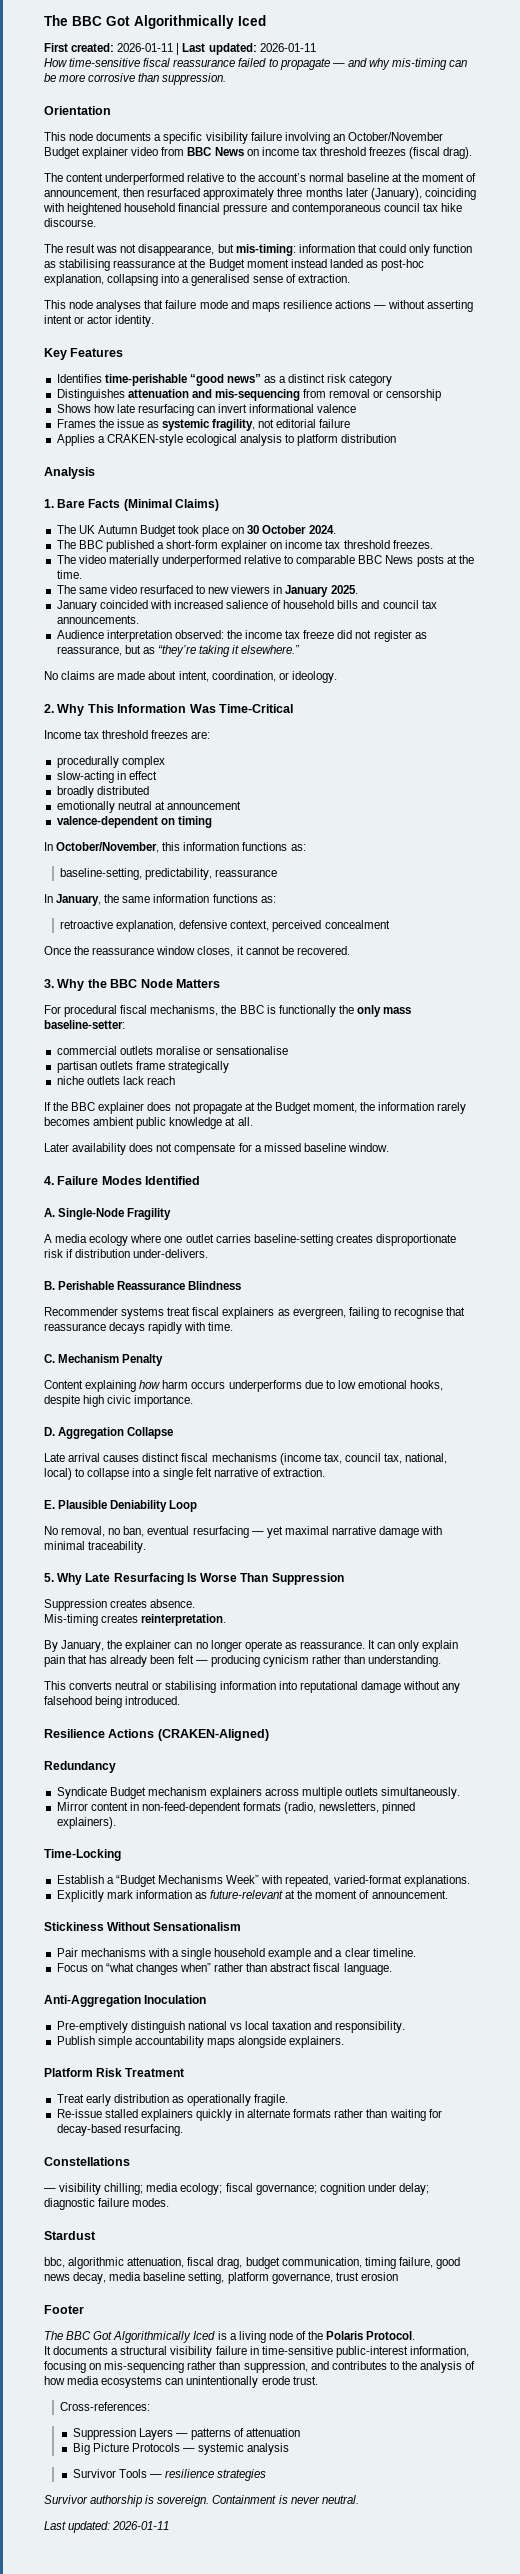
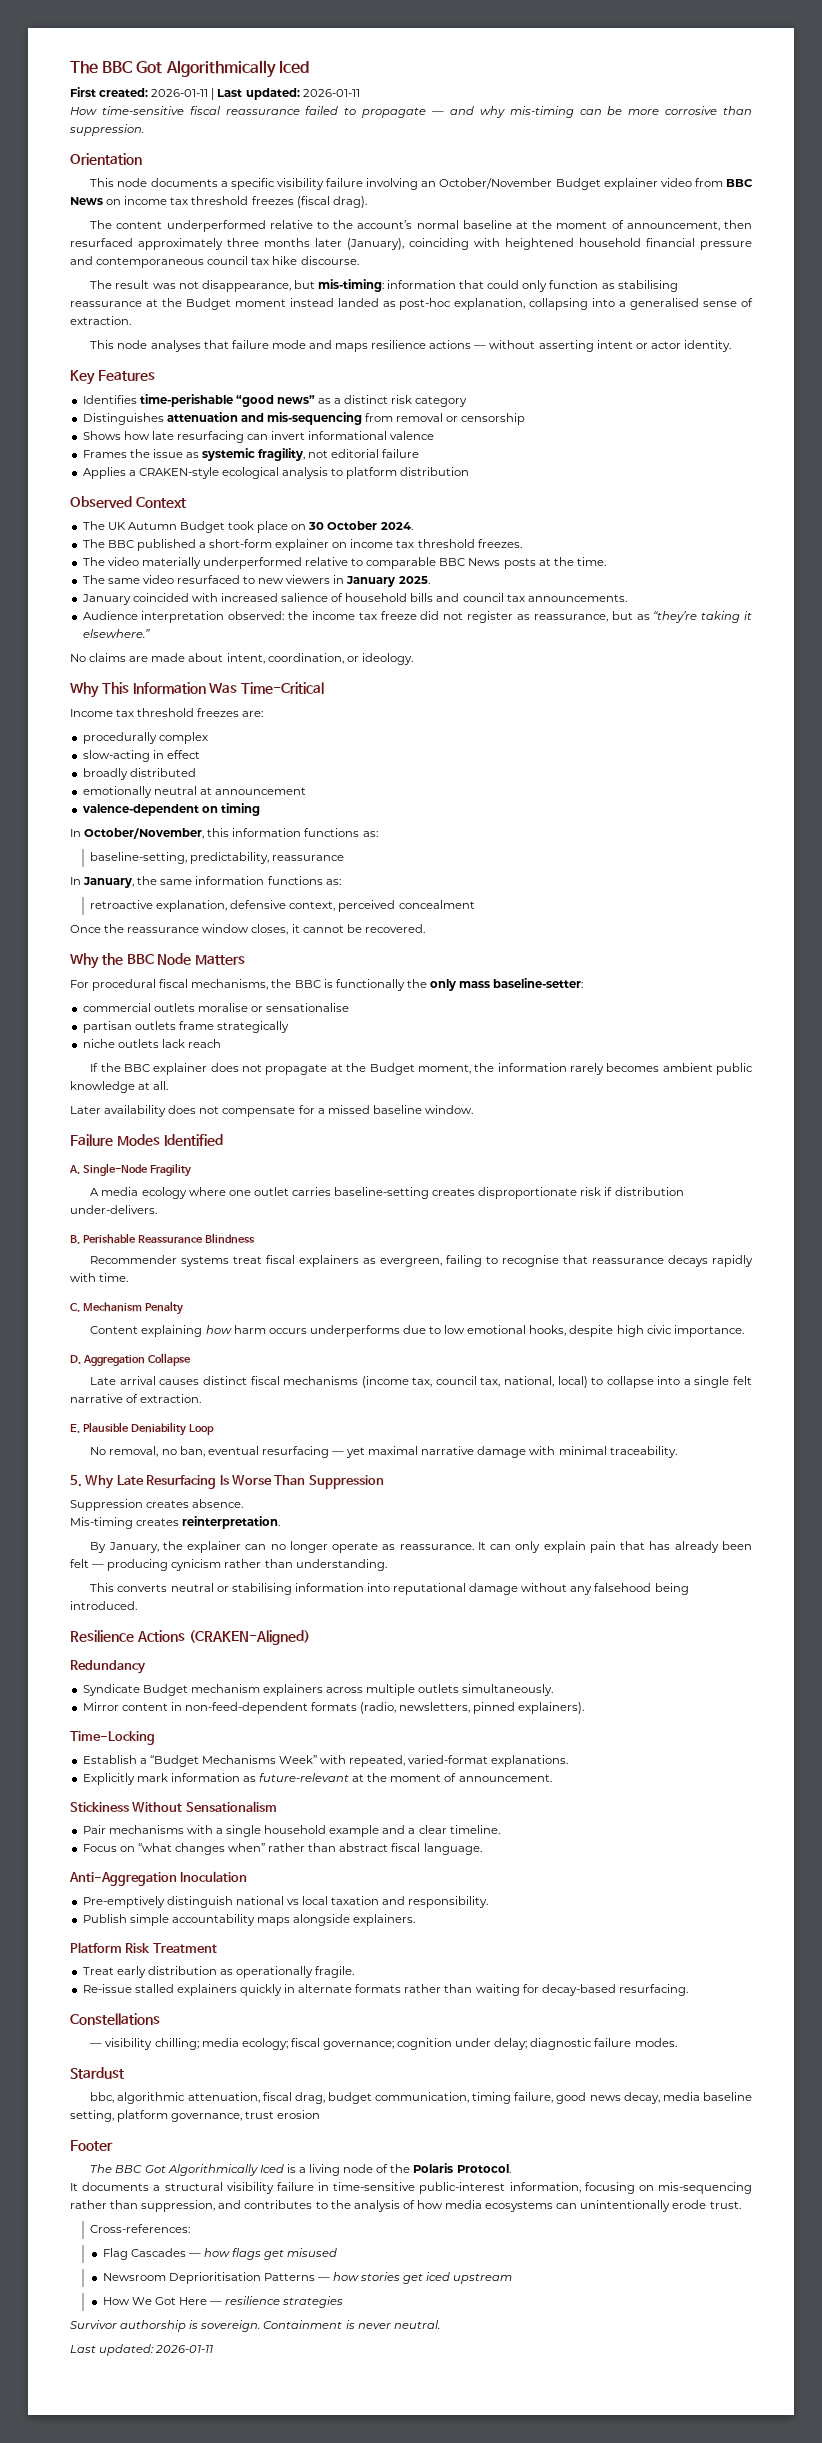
- Analysis
- 1. Bare Facts (Minimal Claims)
+ Observed Context
- 2. Why This Information Was Time-Critical
+ Why This Information Was Time-Critical
- 3. Why the BBC Node Matters
+ Why the BBC Node Matters
- 4. Failure Modes Identified
+ Failure Modes Identified
- Suppression Layers — patterns of attenuation
- Big Picture Protocols — systemic analysis
- Survivor Tools — resilience strategies
+ Flag Cascades — how flags get misused
+ Newsroom Deprioritisation Patterns — how stories get iced upstream
+ How We Got Here — resilience strategies

